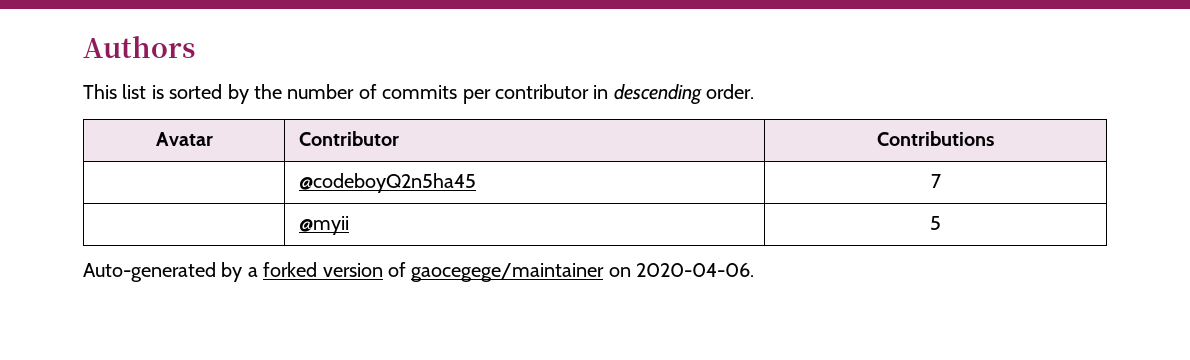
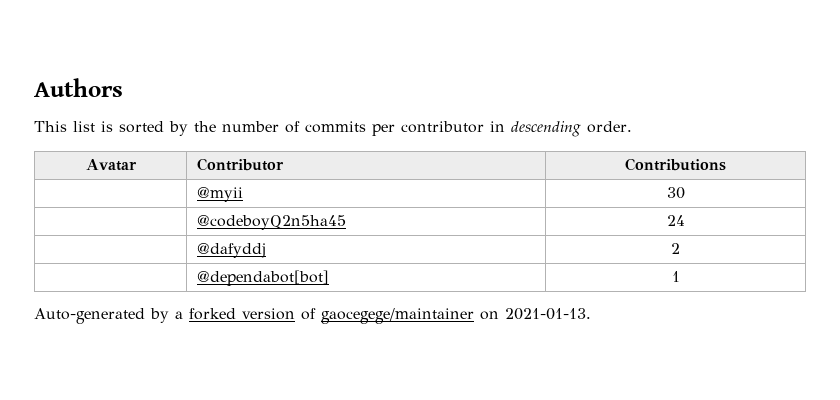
+ | @myii | 30
- | @codeboyQ2n5ha45 | 7
- | @myii | 5
+ | @codeboyQ2n5ha45 | 24
+ | @dafyddj | 2
+ | @dependabot[bot] | 1
- Auto-generated by a forked version of gaocegege/maintainer on 2020-04-06.
+ Auto-generated by a forked version of gaocegege/maintainer on 2021-01-13.

